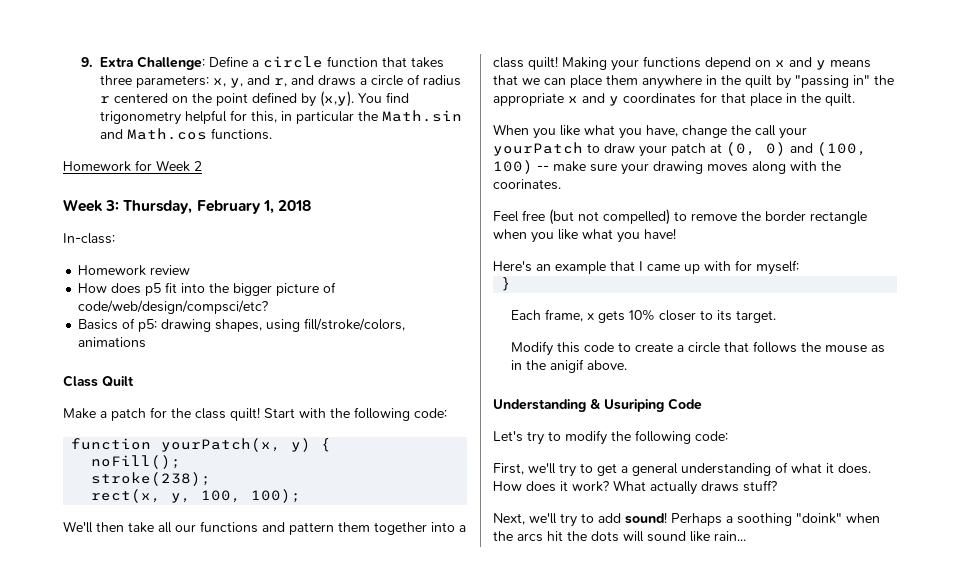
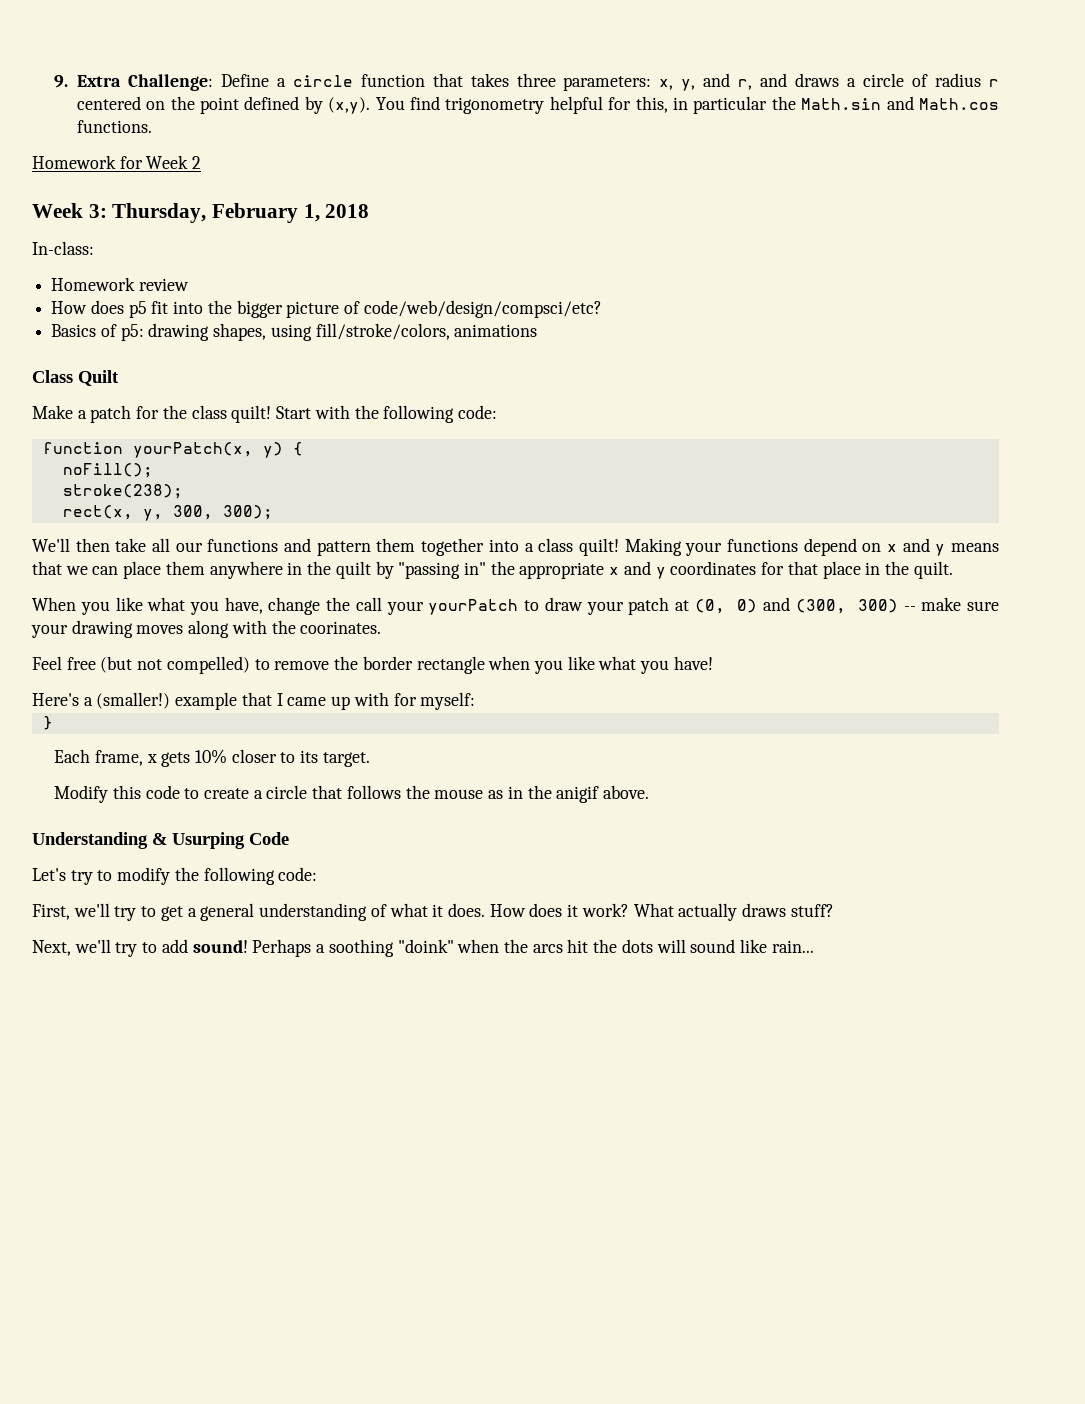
- rect(x, y, 100, 100);
+ rect(x, y, 300, 300);
- When you like what you have, change the call your yourPatch to draw your patch at (0, 0) and (100, 100) -- make sure your drawing moves along with the coorinates.
+ When you like what you have, change the call your yourPatch to draw your patch at (0, 0) and (300, 300) -- make sure your drawing moves along with the coorinates.
- Here's an example that I came up with for myself:
+ Here's a (smaller!) example that I came up with for myself:
- Understanding & Usuriping Code
+ Understanding & Usurping Code

